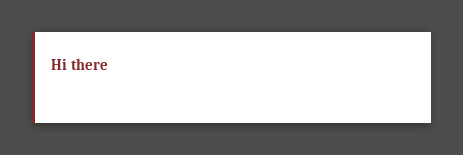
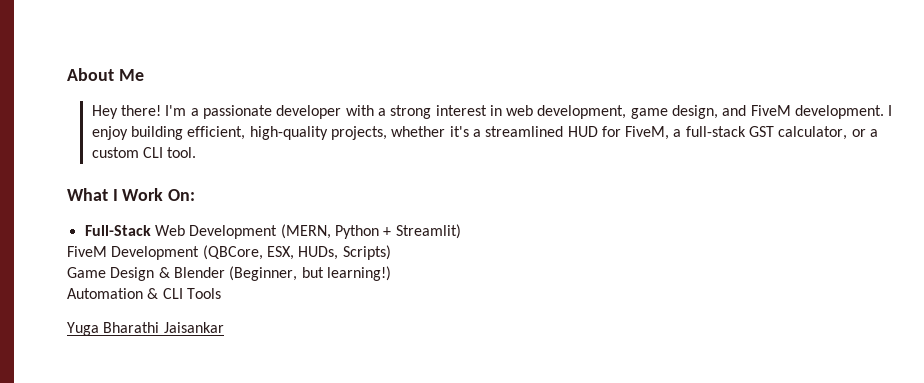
- Hi there
+ About Me
+ Hey there! I'm a passionate developer with a strong interest in web development, game design, and FiveM development. I enjoy building efficient, high-quality projects, whether it's a streamlined HUD for FiveM, a full-stack GST calculator, or a custom CLI tool.
+ What I Work On:
+ Full-Stack Web Development (MERN, Python + Streamlit)
+ FiveM Development (QBCore, ESX, HUDs, Scripts)
+ Game Design & Blender (Beginner, but learning!)
+ Automation & CLI Tools
+ Yuga Bharathi Jaisankar

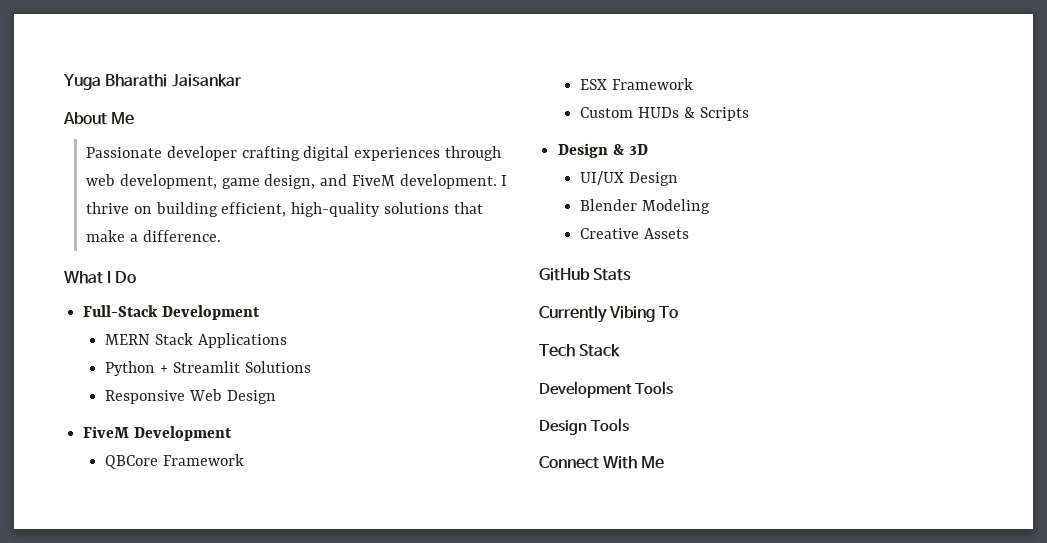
+ Yuga Bharathi Jaisankar
- Hey there! I'm a passionate developer with a strong interest in web development, game design, and FiveM development.
+ Passionate developer crafting digital experiences through web development, game design, and FiveM development.
- I enjoy building efficient, high-quality projects, whether it's a streamlined HUD for FiveM, a full-stack GST calculator, or a custom CLI tool.
+ I thrive on building efficient, high-quality solutions that make a difference.
- What I Work On:
+ What I Do
- Full-Stack Web Development (MERN, Python + Streamlit)
- FiveM Development (QBCore, ESX, HUDs, Scripts)
- Game Design & Blender (Beginner, but learning!)
- Automation & CLI Tools
- Yuga Bharathi Jaisankar
+ Full-Stack Development
+ MERN Stack Applications
+ Python + Streamlit Solutions
+ Responsive Web Design
+ FiveM Development
+ QBCore Framework
+ ESX Framework
+ Custom HUDs & Scripts
+ Design & 3D
+ UI/UX Design
+ Blender Modeling
+ Creative Assets
+ GitHub Stats
+ Currently Vibing To
+ Tech Stack
+ Development Tools
+ Design Tools
+ Connect With Me

